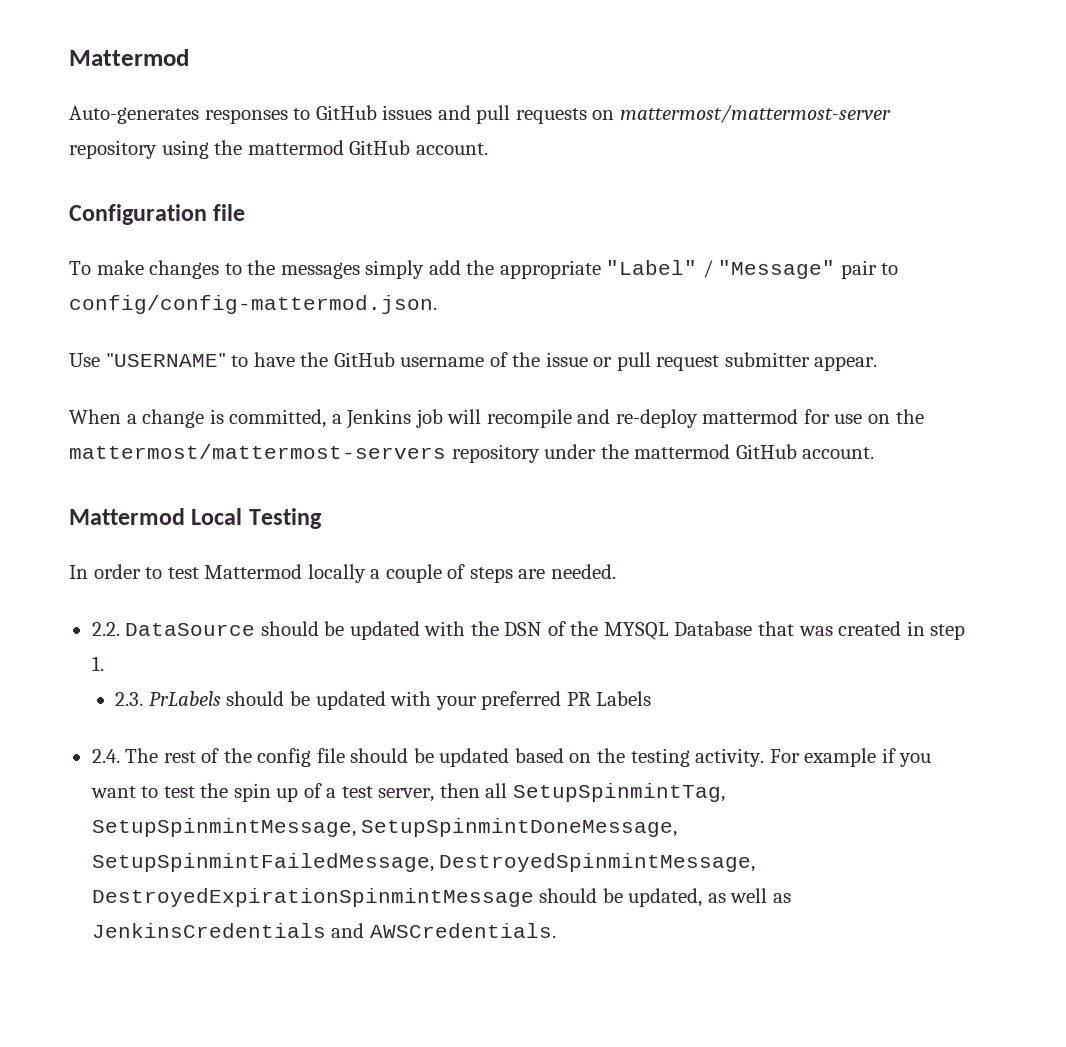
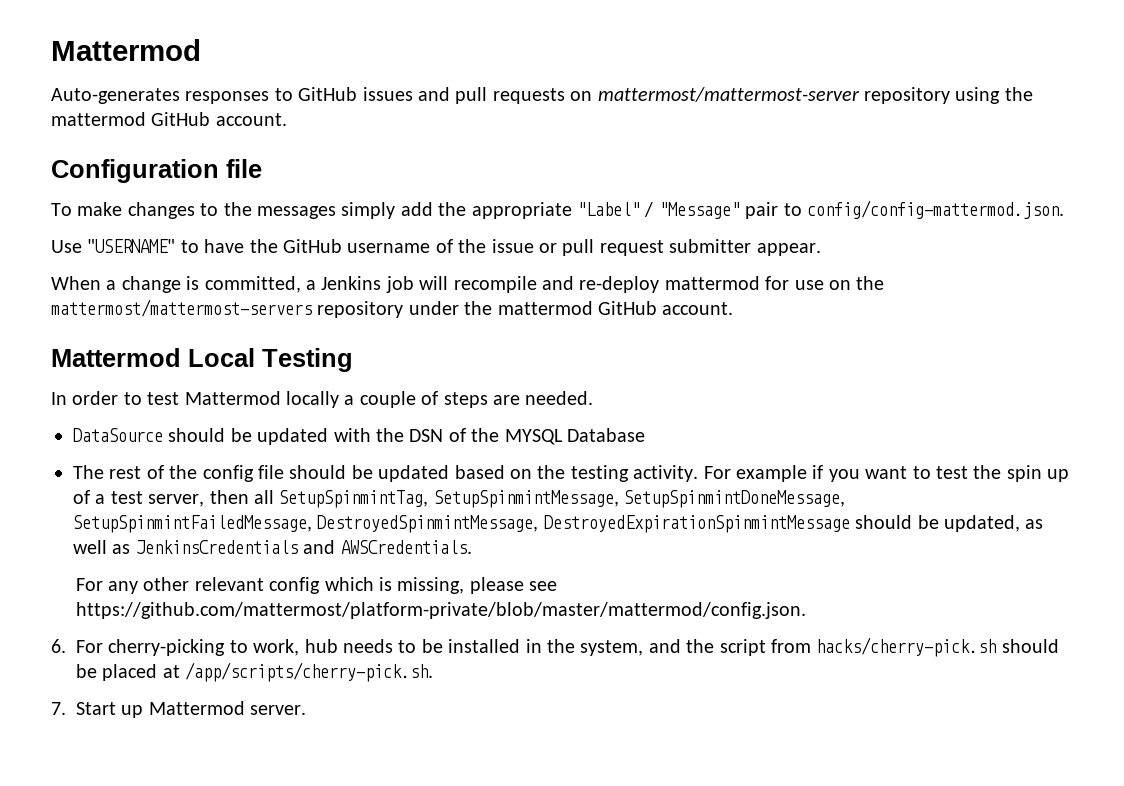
- 2.2. DataSource should be updated with the DSN of the MYSQL Database that was created in step 1.
- 2.3. PrLabels should be updated with your preferred PR Labels
- 2.4. The rest of the config file should be updated based on the testing activity.
+ DataSource should be updated with the DSN of the MYSQL Database
+ The rest of the config file should be updated based on the testing activity.
+ For any other relevant config which is missing, please see https://github.com/mattermost/platform-private/blob/master/mattermod/config.json.
+ 6. For cherry-picking to work, hub needs to be installed in the system, and the script from hacks/cherry-pick.sh should be placed at /app/scripts/cherry-pick.sh.
+ 7. Start up Mattermod server.

